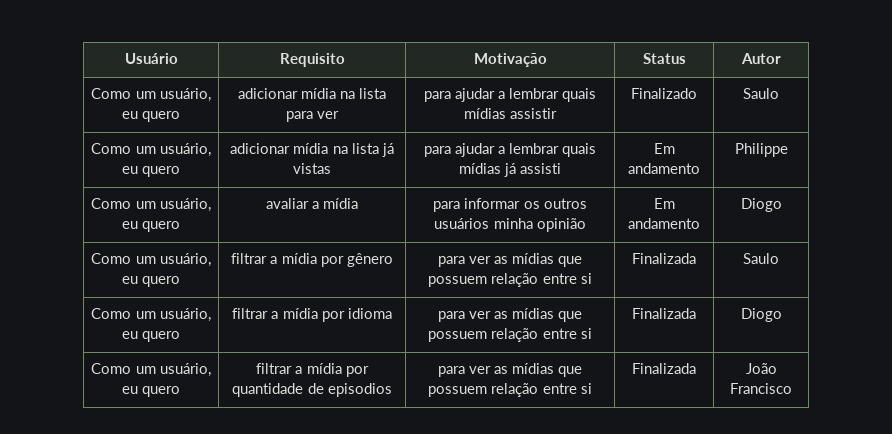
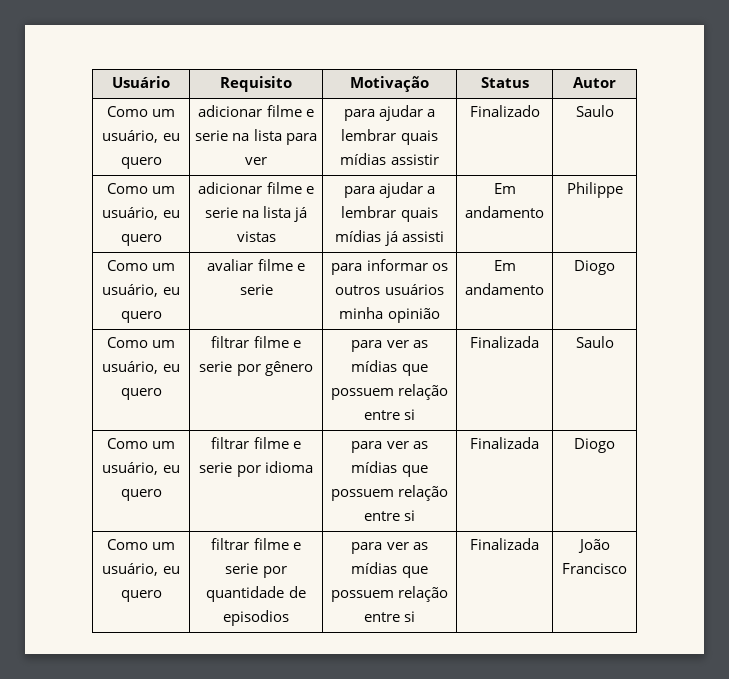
- Como um usuário, eu quero | adicionar mídia na lista para ver | para ajudar a lembrar quais mídias assistir | Finalizado | Saulo
+ Como um usuário, eu quero | adicionar filme e serie na lista para ver | para ajudar a lembrar quais mídias assistir | Finalizado | Saulo
- Como um usuário, eu quero | adicionar mídia na lista já vistas | para ajudar a lembrar quais mídias já assisti | Em andamento | Philippe
+ Como um usuário, eu quero | adicionar filme e serie na lista já vistas | para ajudar a lembrar quais mídias já assisti | Em andamento | Philippe
- Como um usuário, eu quero | avaliar a mídia | para informar os outros usuários minha opinião | Em andamento | Diogo
+ Como um usuário, eu quero | avaliar filme e serie | para informar os outros usuários minha opinião | Em andamento | Diogo
- Como um usuário, eu quero | filtrar a mídia por gênero | para ver as mídias que possuem relação entre si | Finalizada | Saulo
+ Como um usuário, eu quero | filtrar filme e serie por gênero | para ver as mídias que possuem relação entre si | Finalizada | Saulo
- Como um usuário, eu quero | filtrar a mídia por idioma | para ver as mídias que possuem relação entre si | Finalizada | Diogo
+ Como um usuário, eu quero | filtrar filme e serie por idioma | para ver as mídias que possuem relação entre si | Finalizada | Diogo
- Como um usuário, eu quero | filtrar a mídia por quantidade de episodios | para ver as mídias que possuem relação entre si | Finalizada | João Francisco
+ Como um usuário, eu quero | filtrar filme e serie por quantidade de episodios | para ver as mídias que possuem relação entre si | Finalizada | João Francisco

